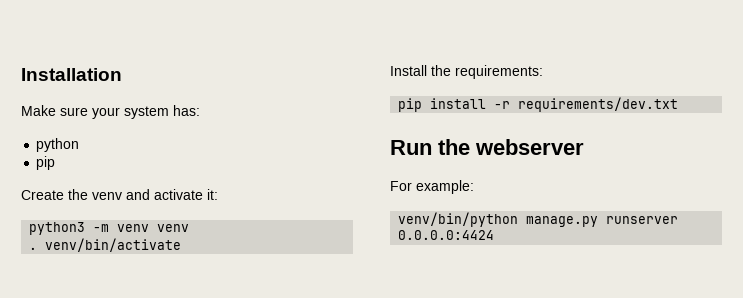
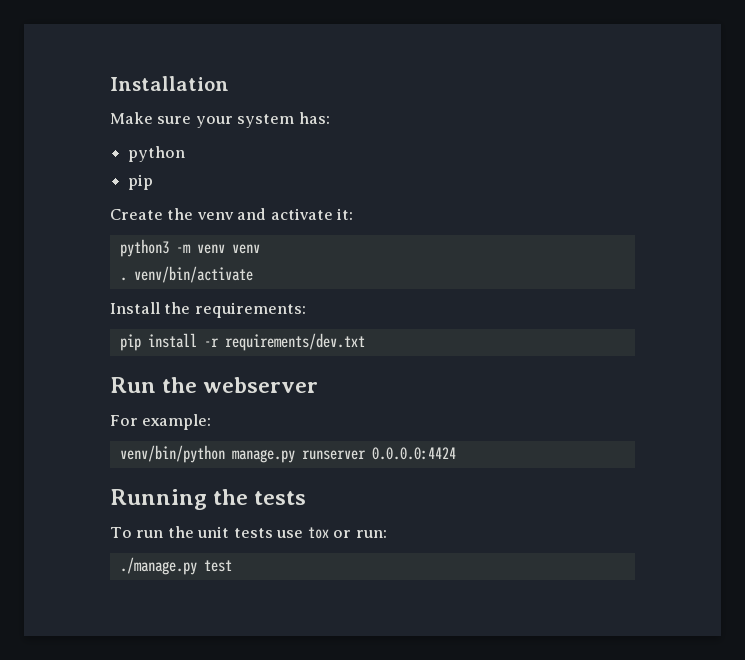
+ Running the tests
+ To run the unit tests use tox or run:
+ ./manage.py test

